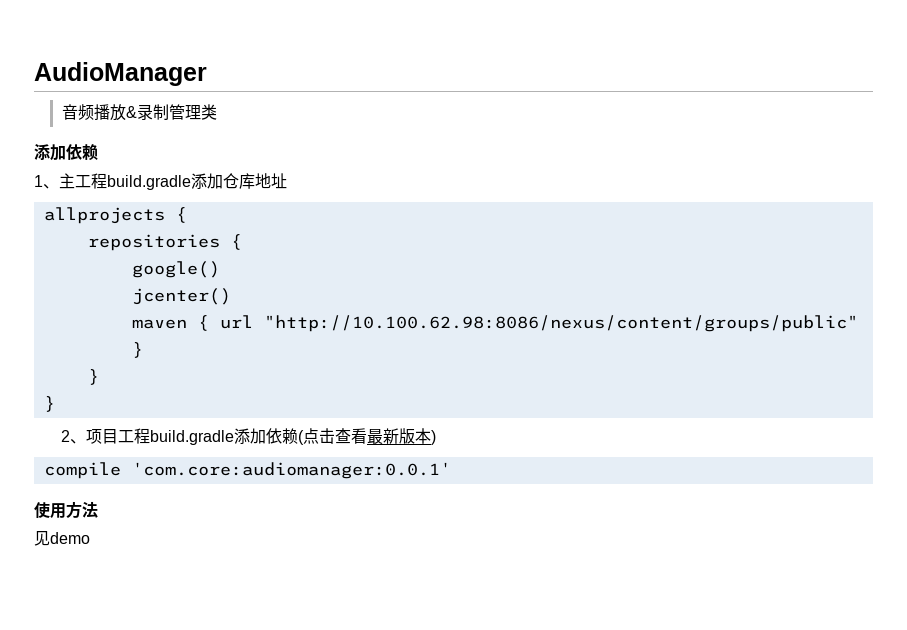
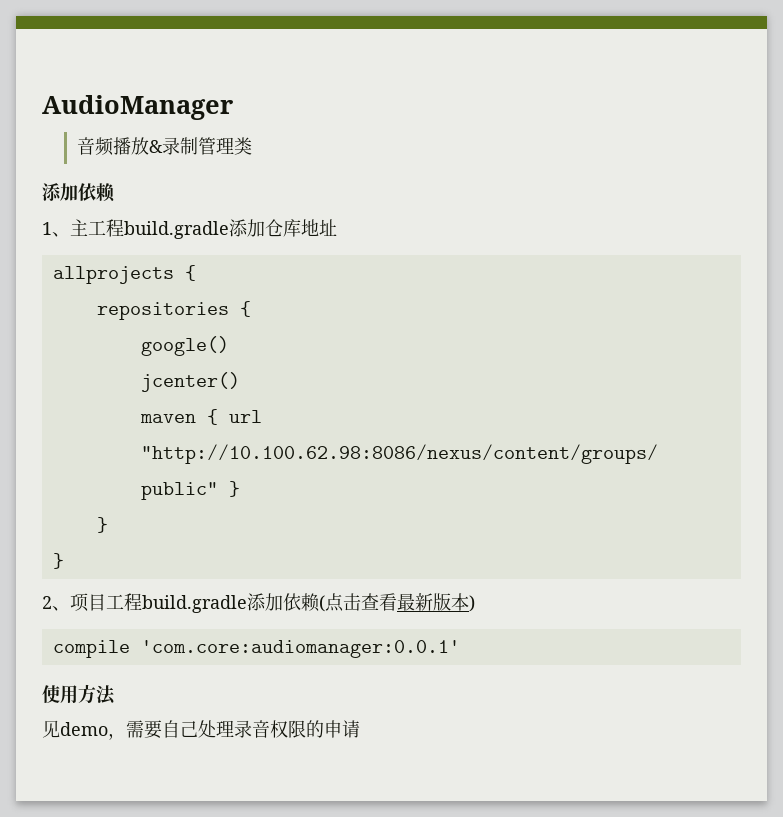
- 见demo
+ 见demo，需要自己处理录音权限的申请

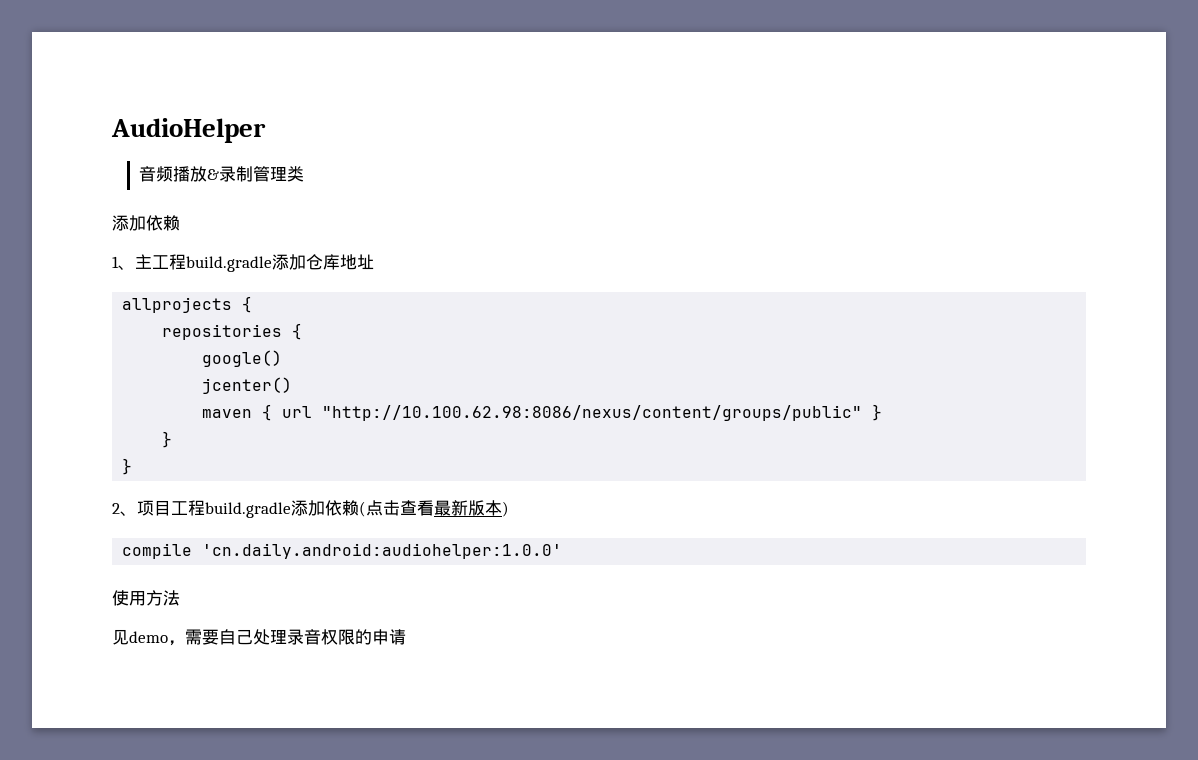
- AudioManager
+ AudioHelper
- compile 'com.core:audiomanager:0.0.1'
+ compile 'cn.daily.android:audiohelper:1.0.0'

